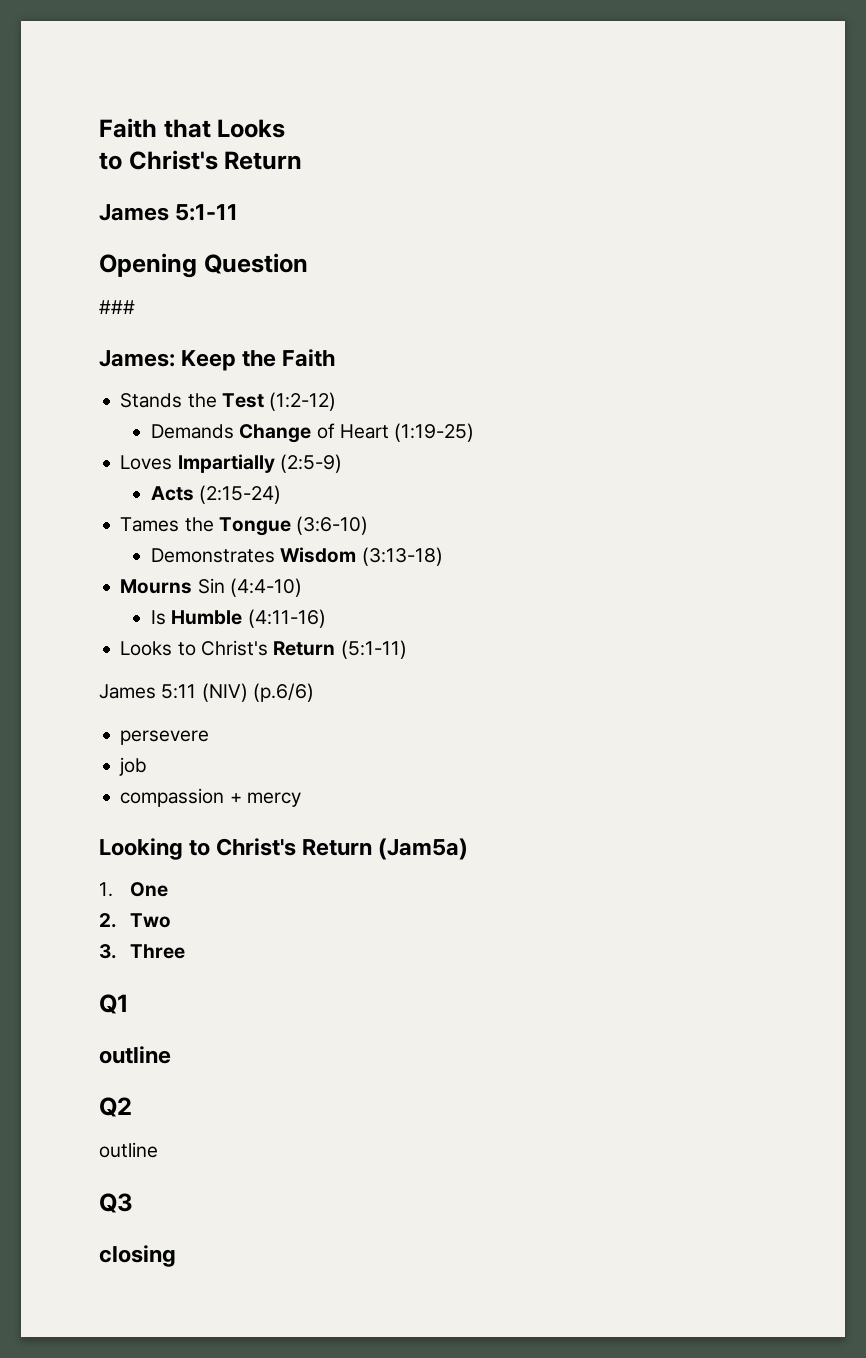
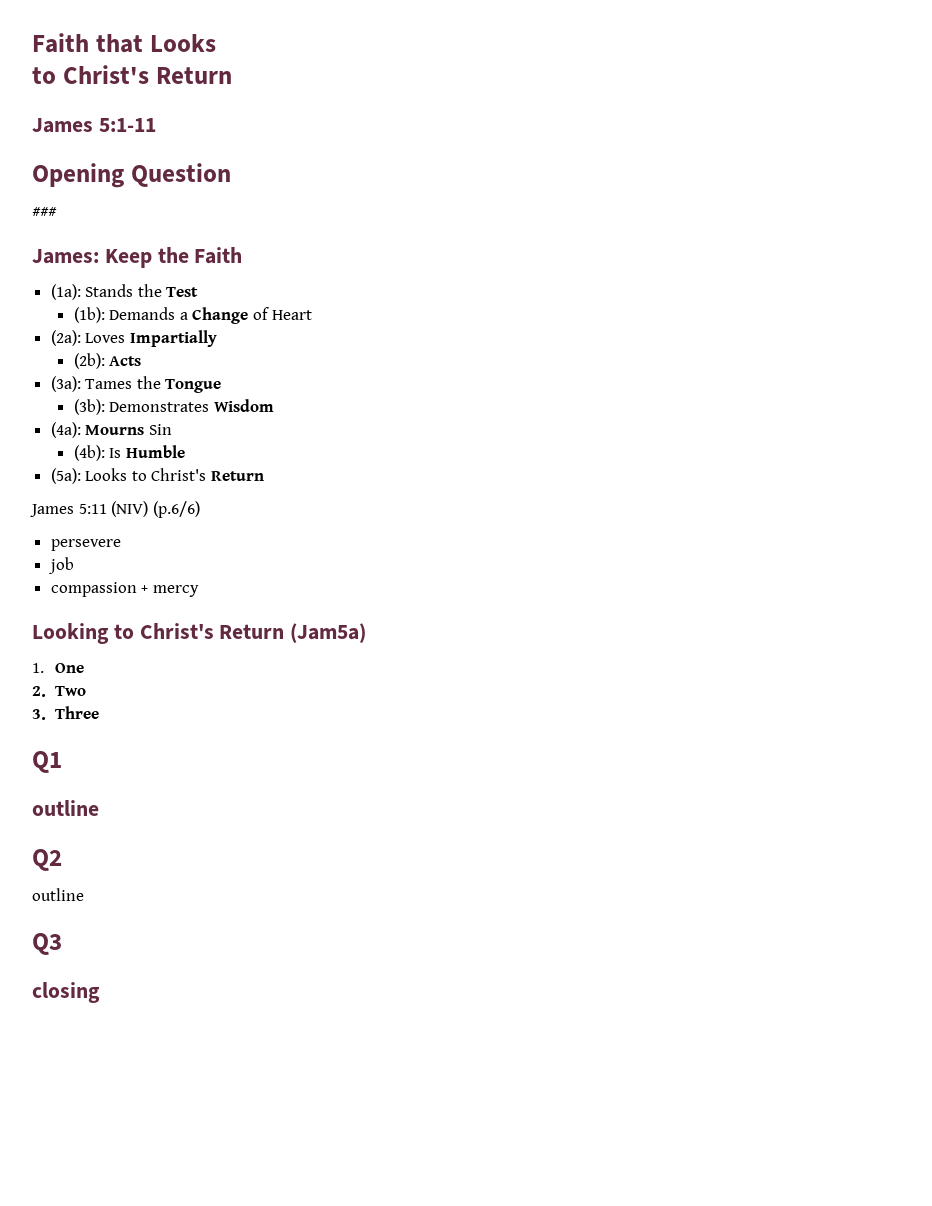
- Stands the Test (1:2-12)
- Demands Change of Heart (1:19-25)
- Loves Impartially (2:5-9)
- Acts (2:15-24)
- Tames the Tongue (3:6-10)
- Demonstrates Wisdom (3:13-18)
- Mourns Sin (4:4-10)
- Is Humble (4:11-16)
- Looks to Christ's Return (5:1-11)
+ (1a): Stands the Test
+ (1b): Demands a Change of Heart
+ (2a): Loves Impartially
+ (2b): Acts
+ (3a): Tames the Tongue
+ (3b): Demonstrates Wisdom
+ (4a): Mourns Sin
+ (4b): Is Humble
+ (5a): Looks to Christ's Return

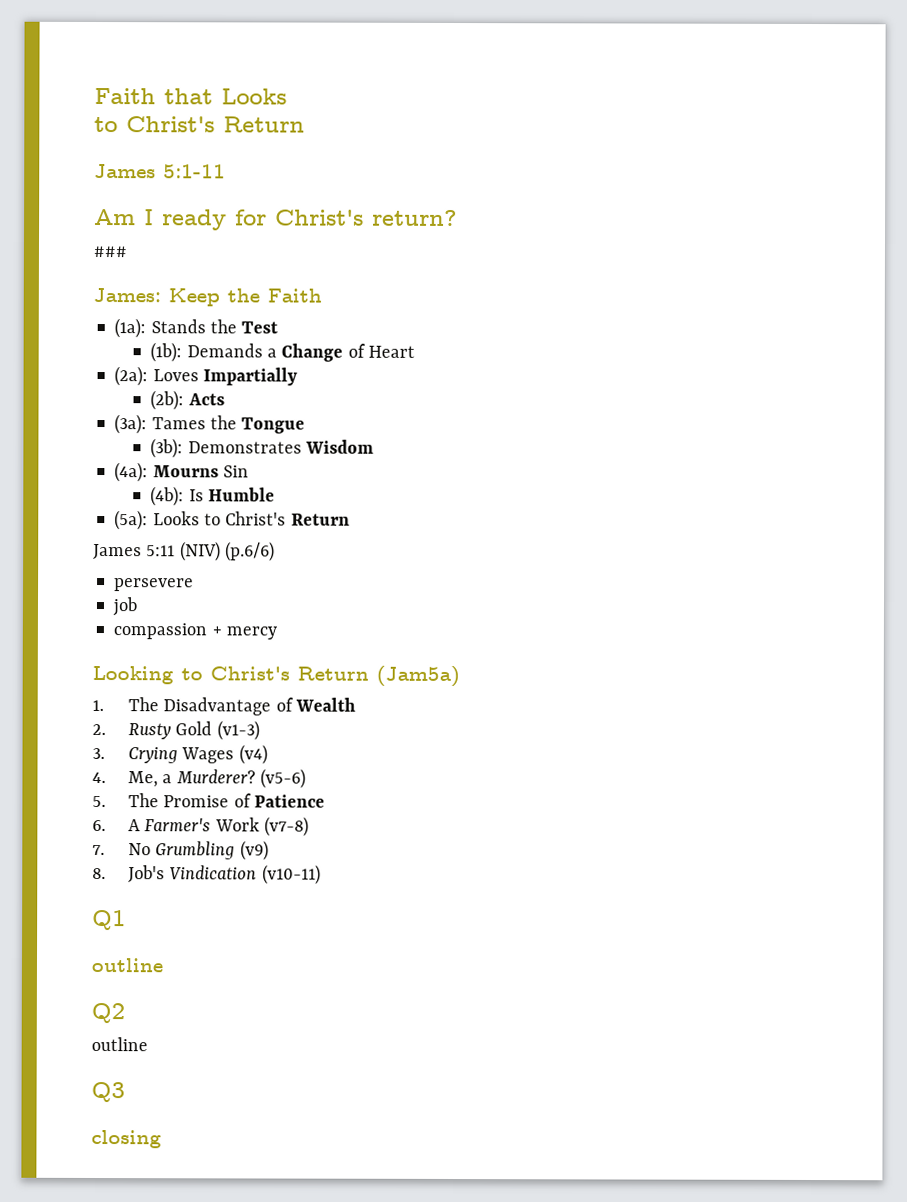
- Opening Question
+ Am I ready for Christ's return?
- 1. One
- 2. Two
- 3. Three
+ 1. The Disadvantage of Wealth
+ 2. Rusty Gold (v1-3)
+ 3. Crying Wages (v4)
+ 4. Me, a Murderer? (v5-6)
+ 5. The Promise of Patience
+ 6. A Farmer's Work (v7-8)
+ 7. No Grumbling (v9)
+ 8. Job's Vindication (v10-11)

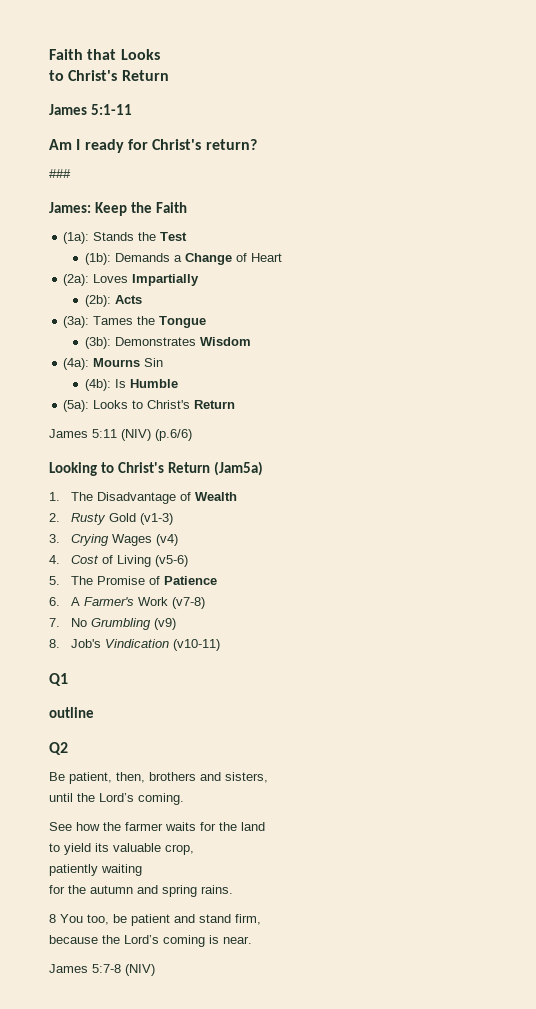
- persevere
- job
- compassion + mercy
- 4. Me, a Murderer? (v5-6)
+ 4. Cost of Living (v5-6)
  Q2
- outline
- Q3
- closing
+ Be patient, then, brothers and sisters,
+ until the Lord’s coming.
+ See how the farmer waits for the land
+ to yield its valuable crop,
+ patiently waiting
+ for the autumn and spring rains.
+ 8 You too, be patient and stand firm,
+ because the Lord’s coming is near.
+ James 5:7-8 (NIV)

